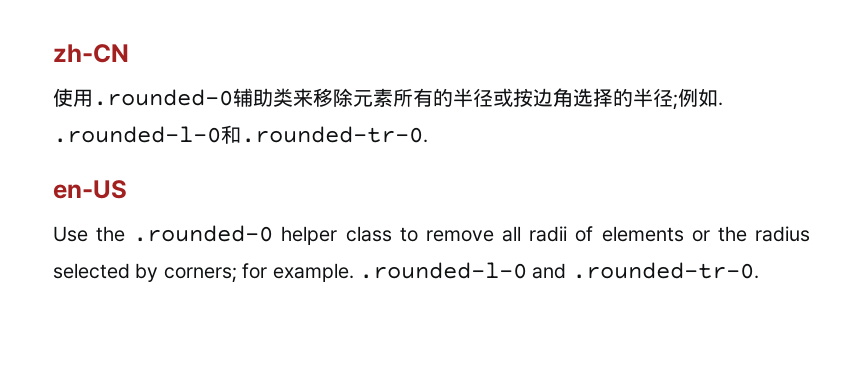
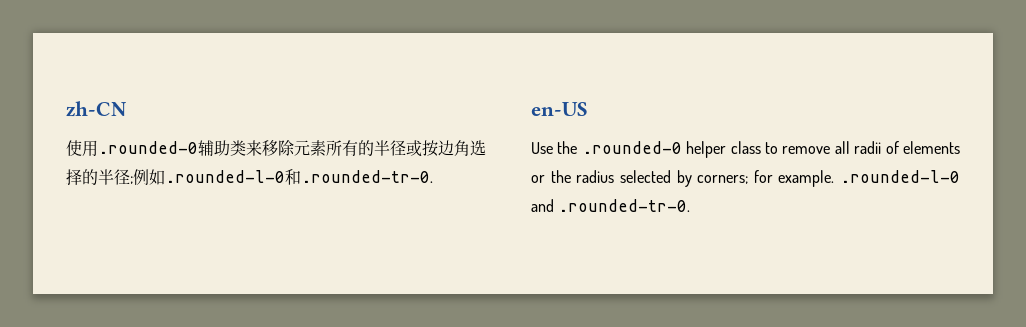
- 使用.rounded-0辅助类来移除元素所有的半径或按边角选择的半径;例如. .rounded-l-0和.rounded-tr-0.
+ 使用.rounded-0辅助类来移除元素所有的半径或按边角选择的半径;例如.rounded-l-0和.rounded-tr-0.

